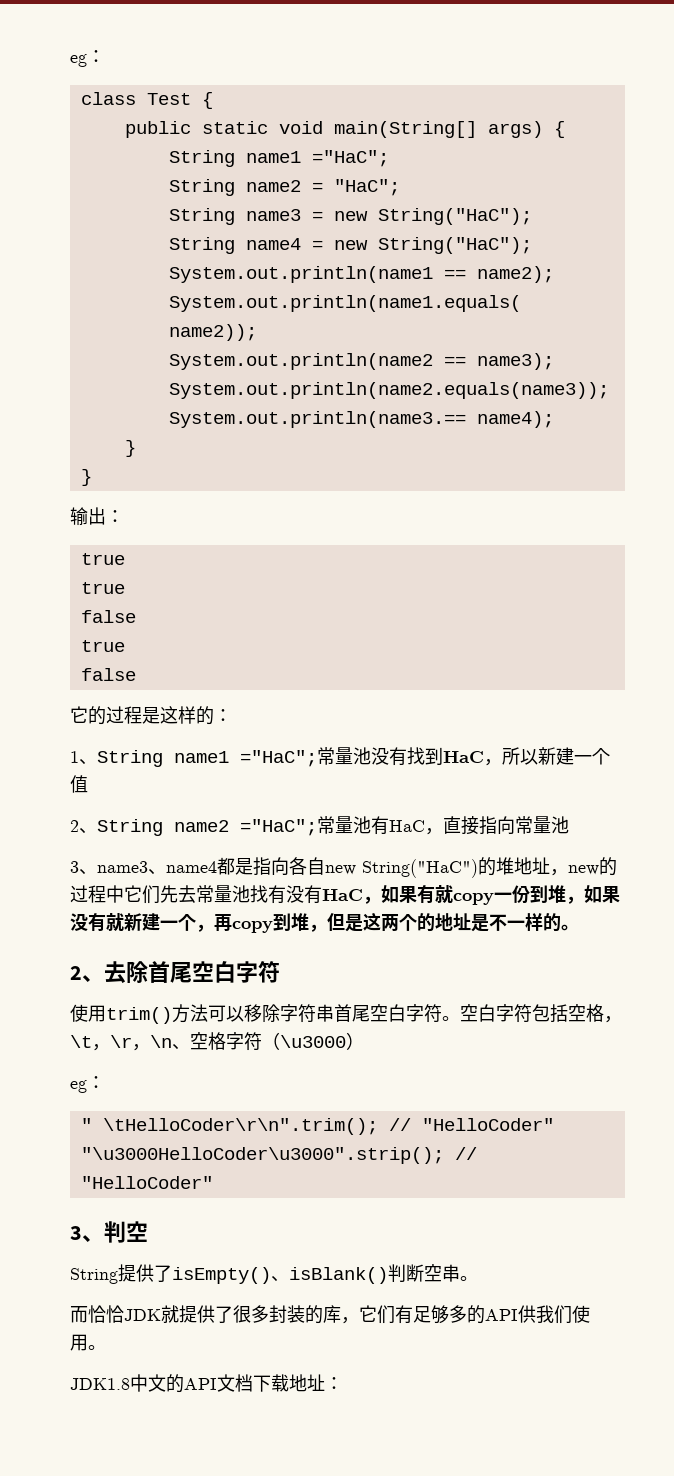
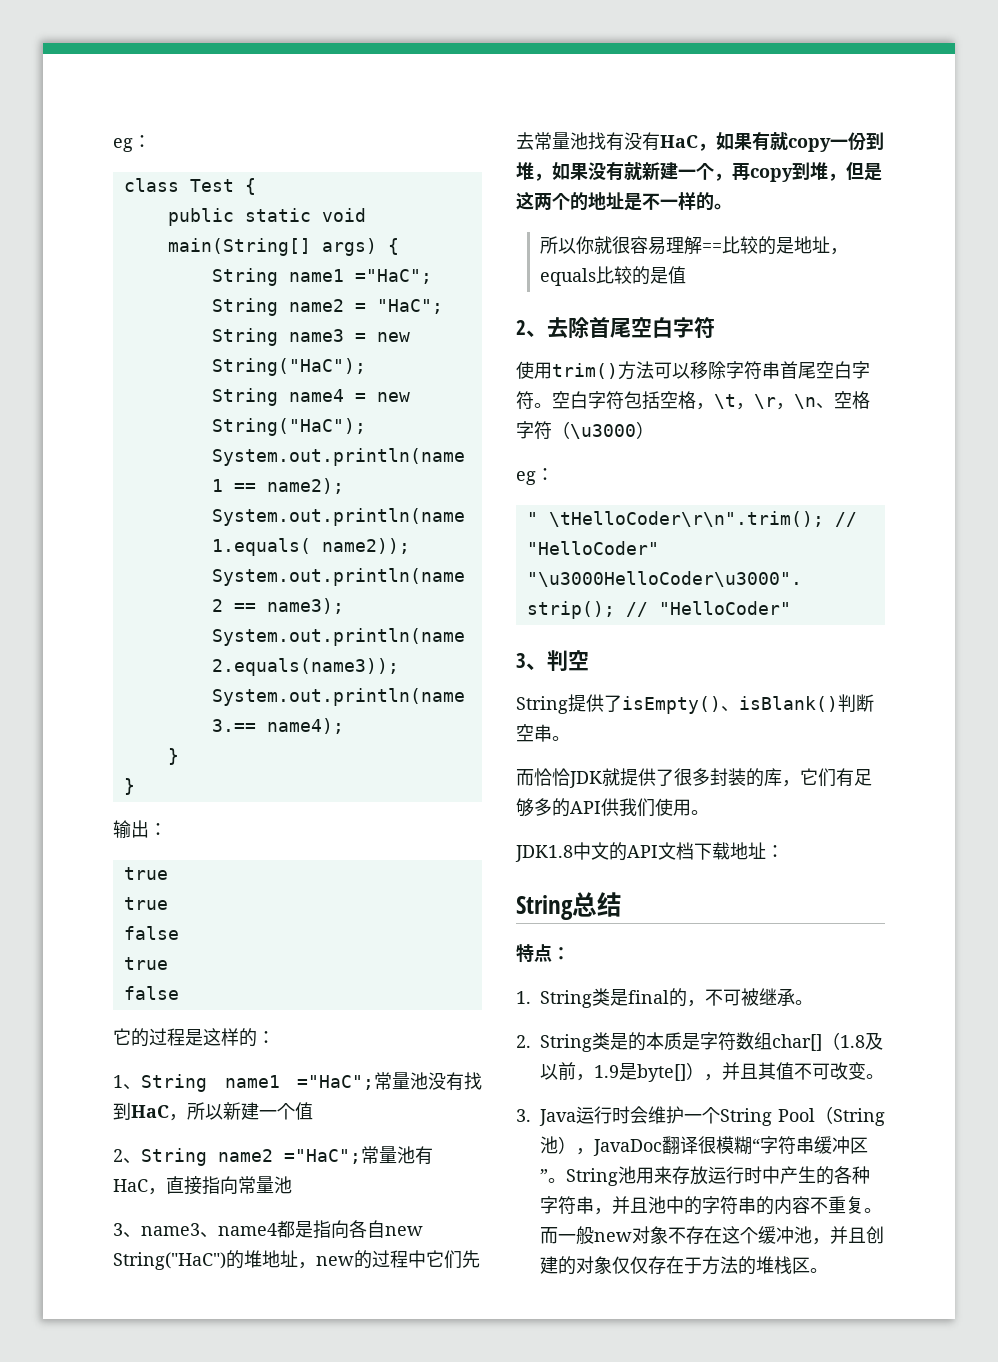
+ 所以你就很容易理解==比较的是地址，equals比较的是值
+ String总结
+ 特点：
+ 1. String类是final的，不可被继承。
+ 2. String类是的本质是字符数组char[]（1.8及以前，1.9是byte[]），并且其值不可改变。
+ 3. Java运行时会维护一个String Pool（String池），JavaDoc翻译很模糊“字符串缓冲区”。String池用来存放运行时中产生的各种字符串，并且池中的字符串的内容不重复。而一般new对象不存在这个缓冲池，并且创建的对象仅仅存在于方法的堆栈区。

